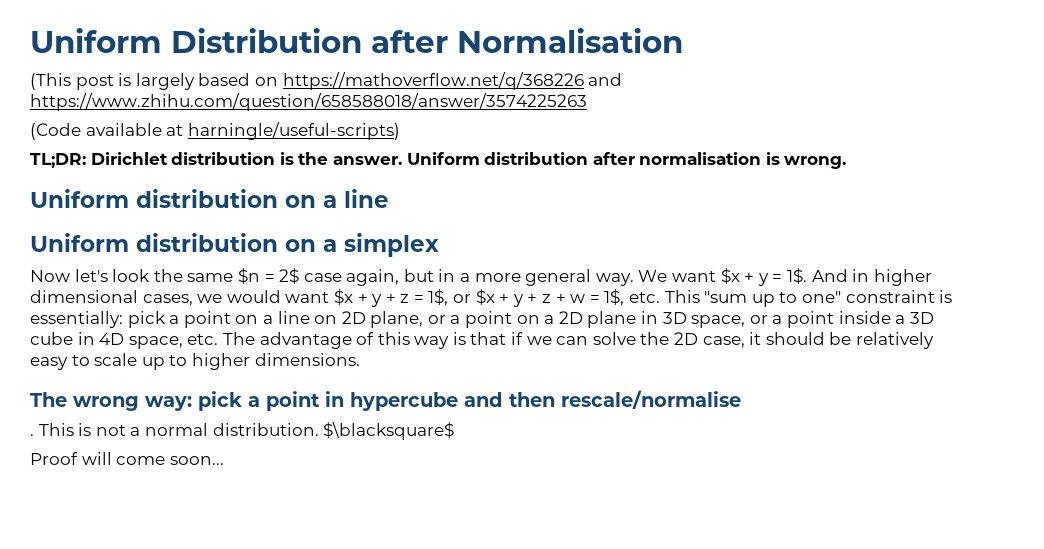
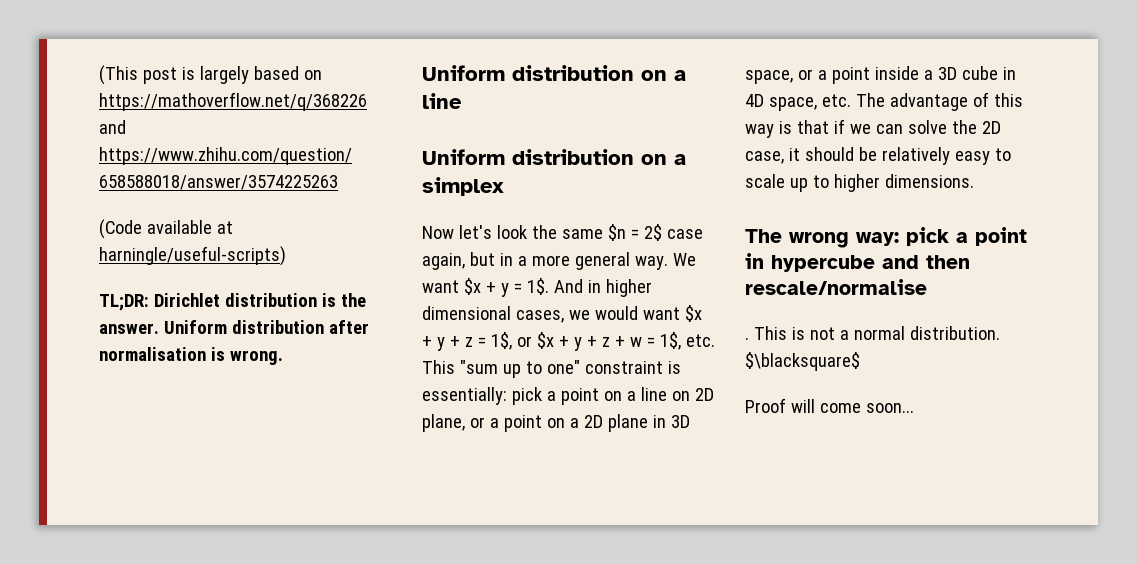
- Uniform Distribution after Normalisation

